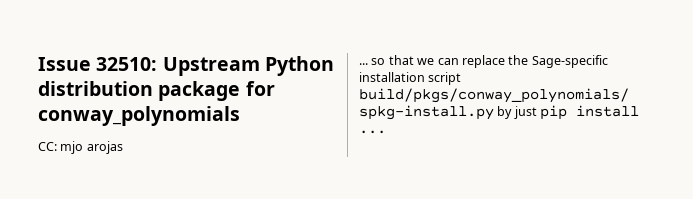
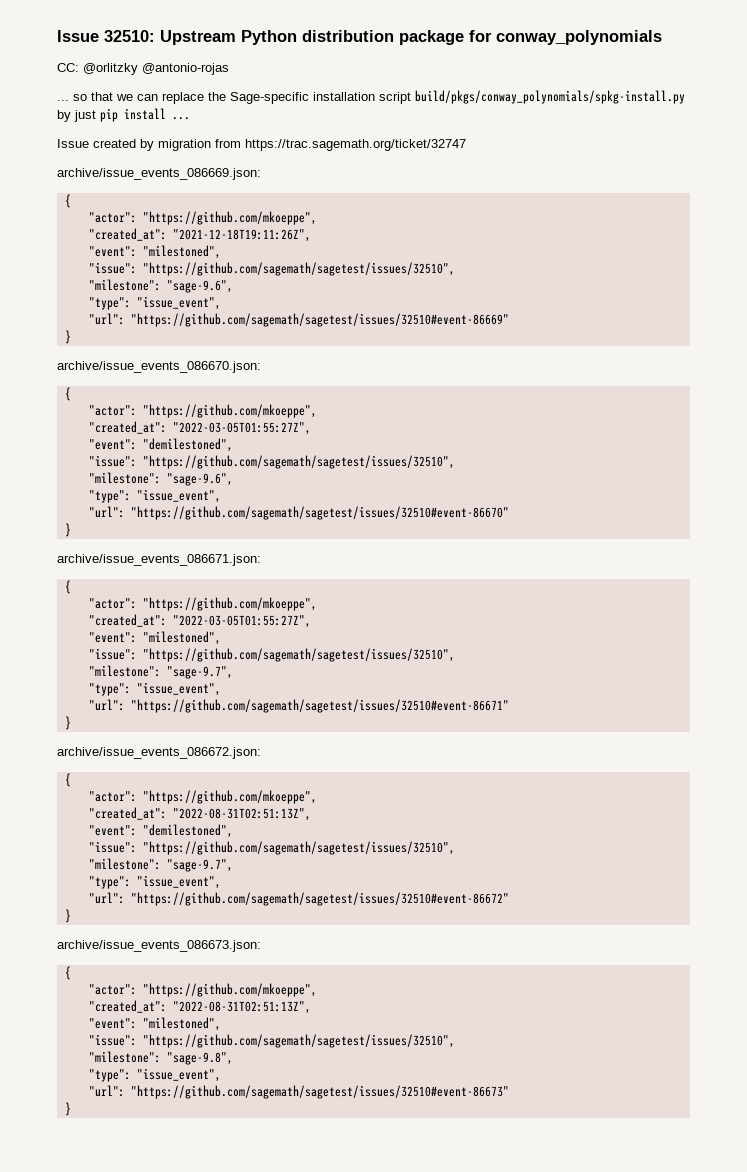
- CC: mjo arojas
+ CC: @orlitzky @antonio-rojas
+ Issue created by migration from https://trac.sagemath.org/ticket/32747
+ archive/issue_events_086669.json:
+ {
+ "actor": "https://github.com/mkoeppe",
+ "created_at": "2021-12-18T19:11:26Z",
+ "event": "milestoned",
+ "issue": "https://github.com/sagemath/sagetest/issues/32510",
+ "milestone": "sage-9.6",
+ "type": "issue_event",
+ "url": "https://github.com/sagemath/sagetest/issues/32510#event-86669"
+ }
+ archive/issue_events_086670.json:
+ {
+ "actor": "https://github.com/mkoeppe",
+ "created_at": "2022-03-05T01:55:27Z",
+ "event": "demilestoned",
+ "issue": "https://github.com/sagemath/sagetest/issues/32510",
+ "milestone": "sage-9.6",
+ "type": "issue_event",
+ "url": "https://github.com/sagemath/sagetest/issues/32510#event-86670"
+ }
+ archive/issue_events_086671.json:
+ {
+ "actor": "https://github.com/mkoeppe",
+ "created_at": "2022-03-05T01:55:27Z",
+ "event": "milestoned",
+ "issue": "https://github.com/sagemath/sagetest/issues/32510",
+ "milestone": "sage-9.7",
+ "type": "issue_event",
+ "url": "https://github.com/sagemath/sagetest/issues/32510#event-86671"
+ }
+ archive/issue_events_086672.json:
+ {
+ "actor": "https://github.com/mkoeppe",
+ "created_at": "2022-08-31T02:51:13Z",
+ "event": "demilestoned",
+ "issue": "https://github.com/sagemath/sagetest/issues/32510",
+ "milestone": "sage-9.7",
+ "type": "issue_event",
+ "url": "https://github.com/sagemath/sagetest/issues/32510#event-86672"
+ }
+ archive/issue_events_086673.json:
+ {
+ "actor": "https://github.com/mkoeppe",
+ "created_at": "2022-08-31T02:51:13Z",
+ "event": "milestoned",
+ "issue": "https://github.com/sagemath/sagetest/issues/32510",
+ "milestone": "sage-9.8",
+ "type": "issue_event",
+ "url": "https://github.com/sagemath/sagetest/issues/32510#event-86673"
+ }

